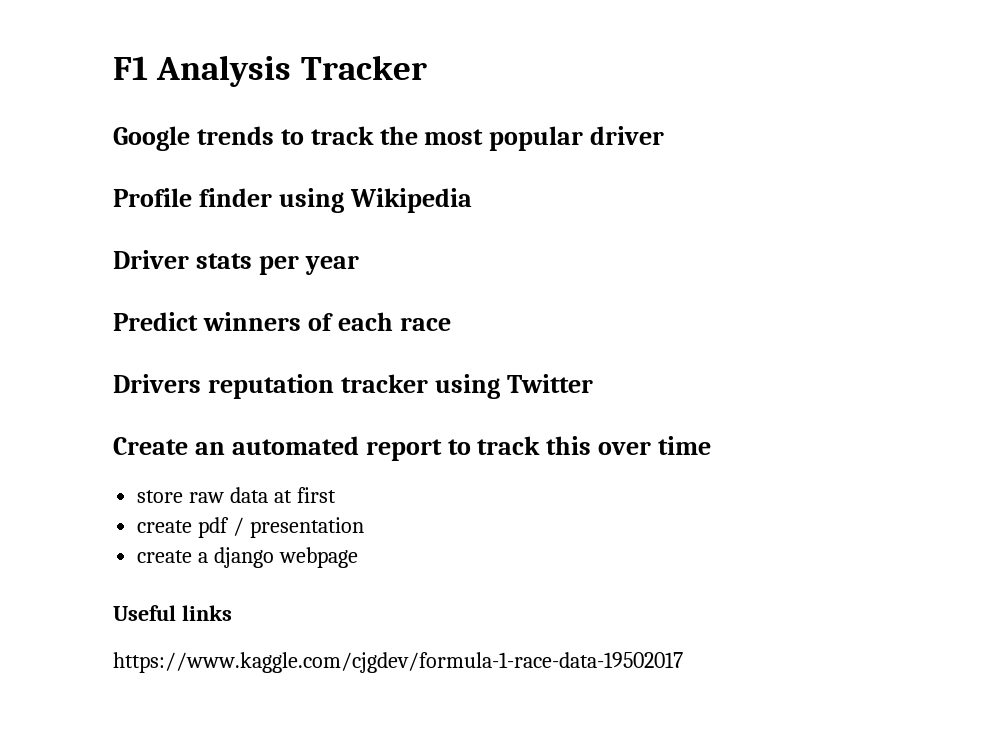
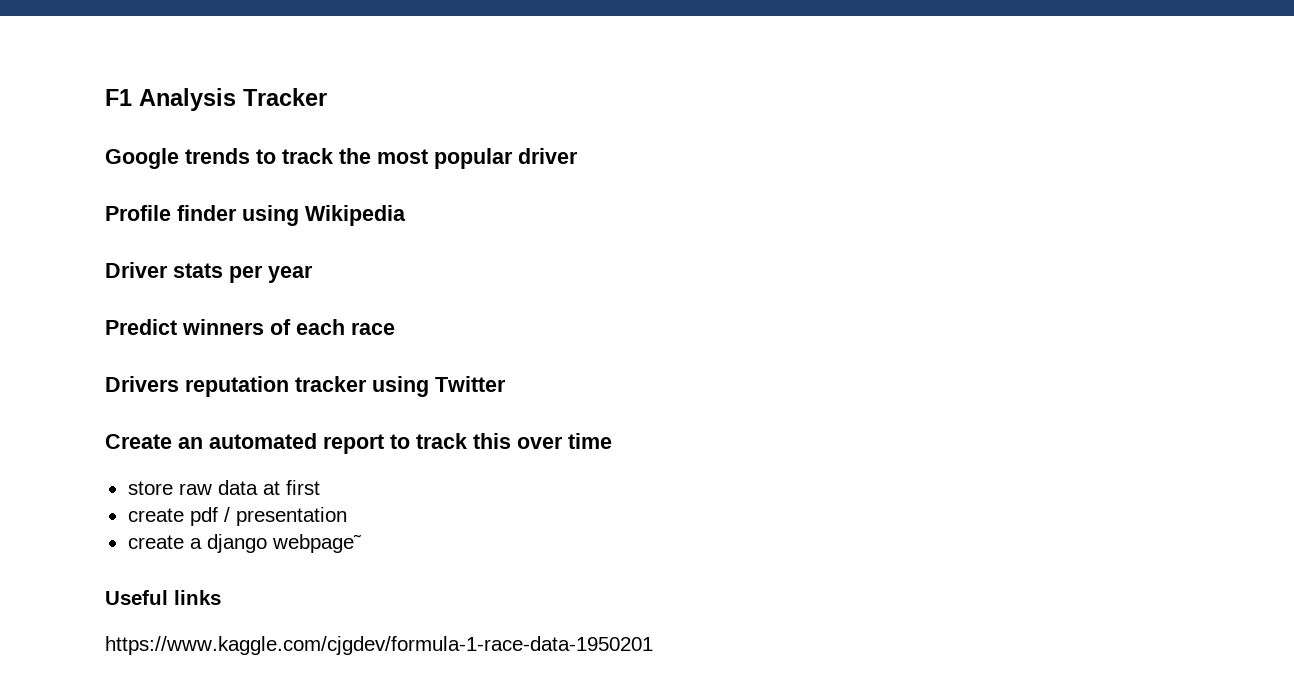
- create a django webpage
+ create a django webpage˜
- https://www.kaggle.com/cjgdev/formula-1-race-data-19502017
+ https://www.kaggle.com/cjgdev/formula-1-race-data-1950201

